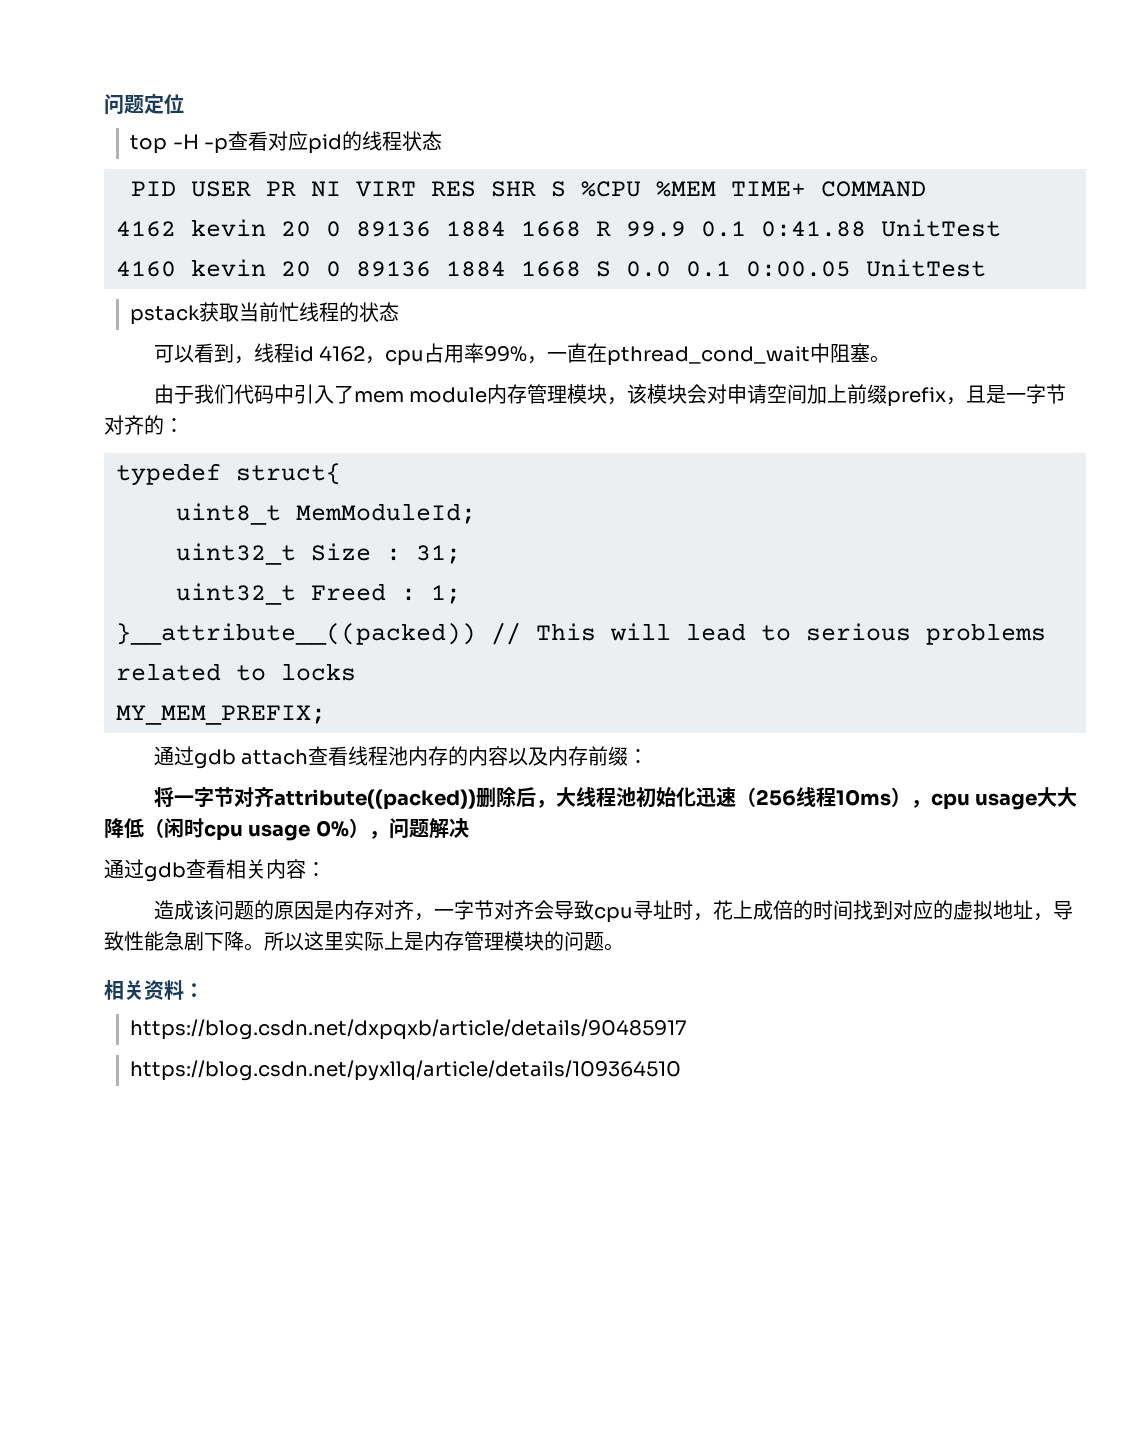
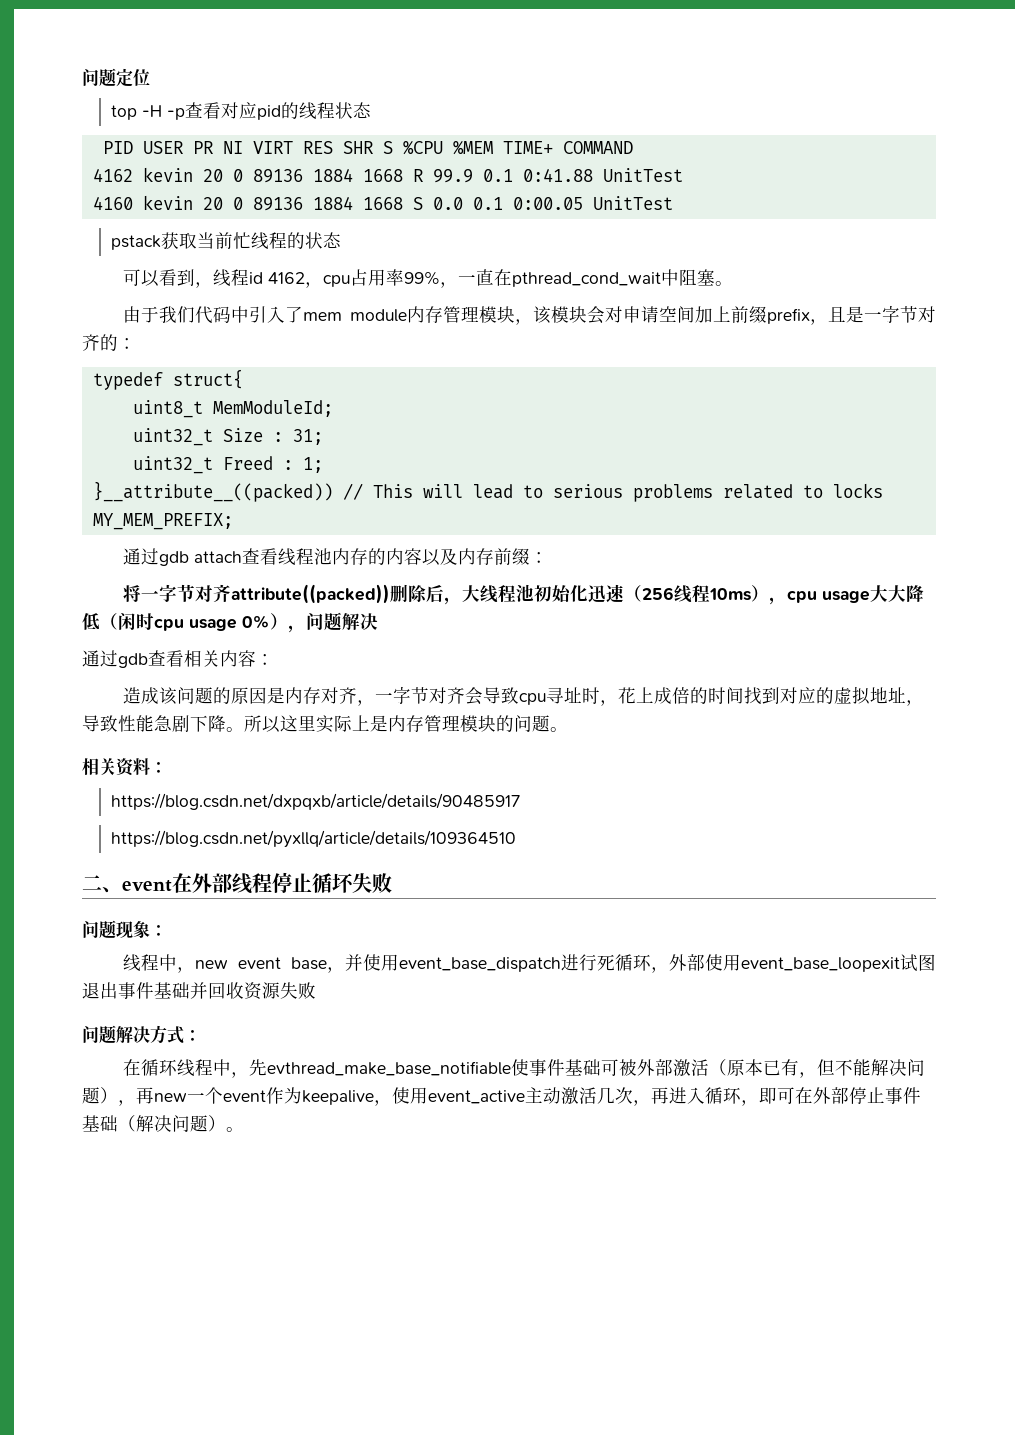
+ 二、event在外部线程停止循坏失败
+ 问题现象：
+ 线程中，new event base，并使用event_base_dispatch进行死循环，外部使用event_base_loopexit试图退出事件基础并回收资源失败
+ 问题解决方式：
+ 在循环线程中，先evthread_make_base_notifiable使事件基础可被外部激活（原本已有，但不能解决问题），再new一个event作为keepalive，使用event_active主动激活几次，再进入循环，即可在外部停止事件基础（解决问题）。

